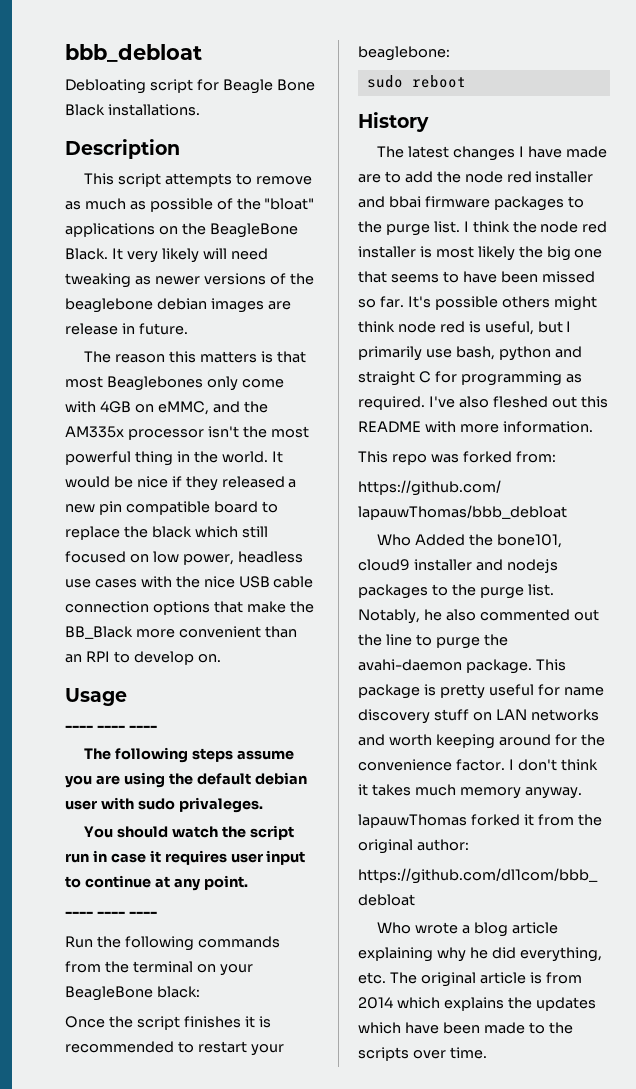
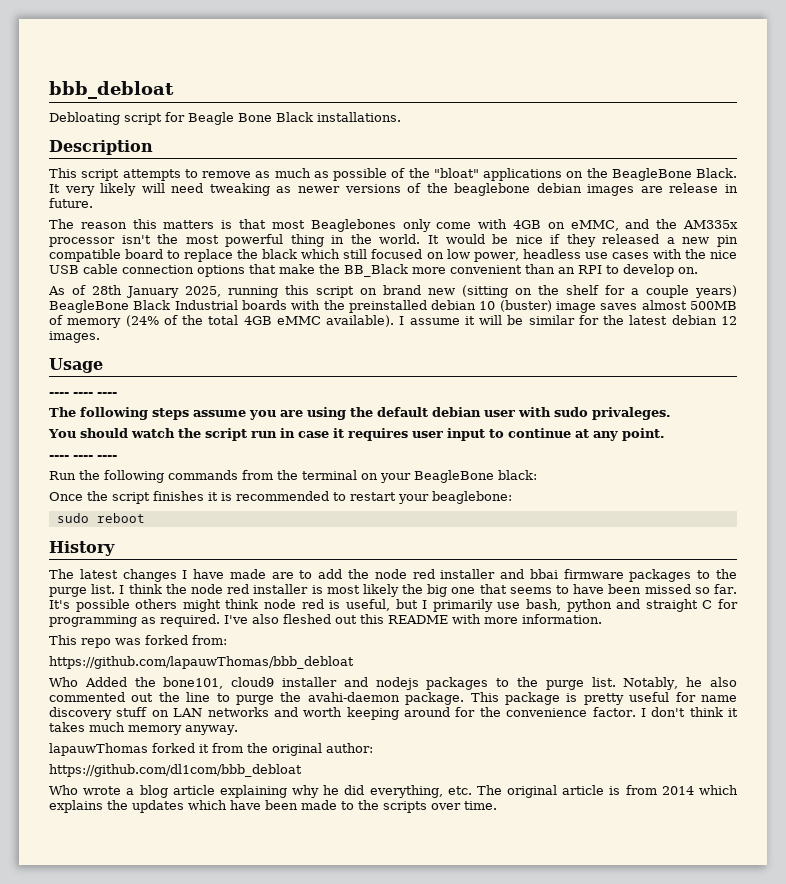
+ As of 28th January 2025, running this script on brand new (sitting on the shelf for a couple years) BeagleBone Black Industrial boards with the preinstalled debian 10 (buster) image saves almost 500MB of memory (24% of the total 4GB eMMC available). I assume it will be similar for the latest debian 12 images.

